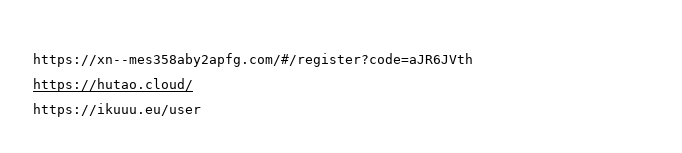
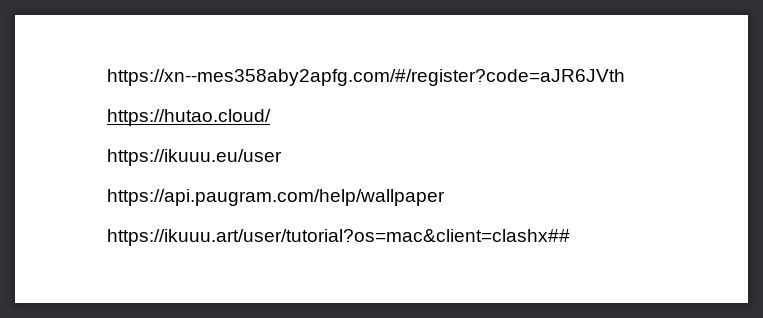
+ https://api.paugram.com/help/wallpaper
+ https://ikuuu.art/user/tutorial?os=mac&client=clashx##

